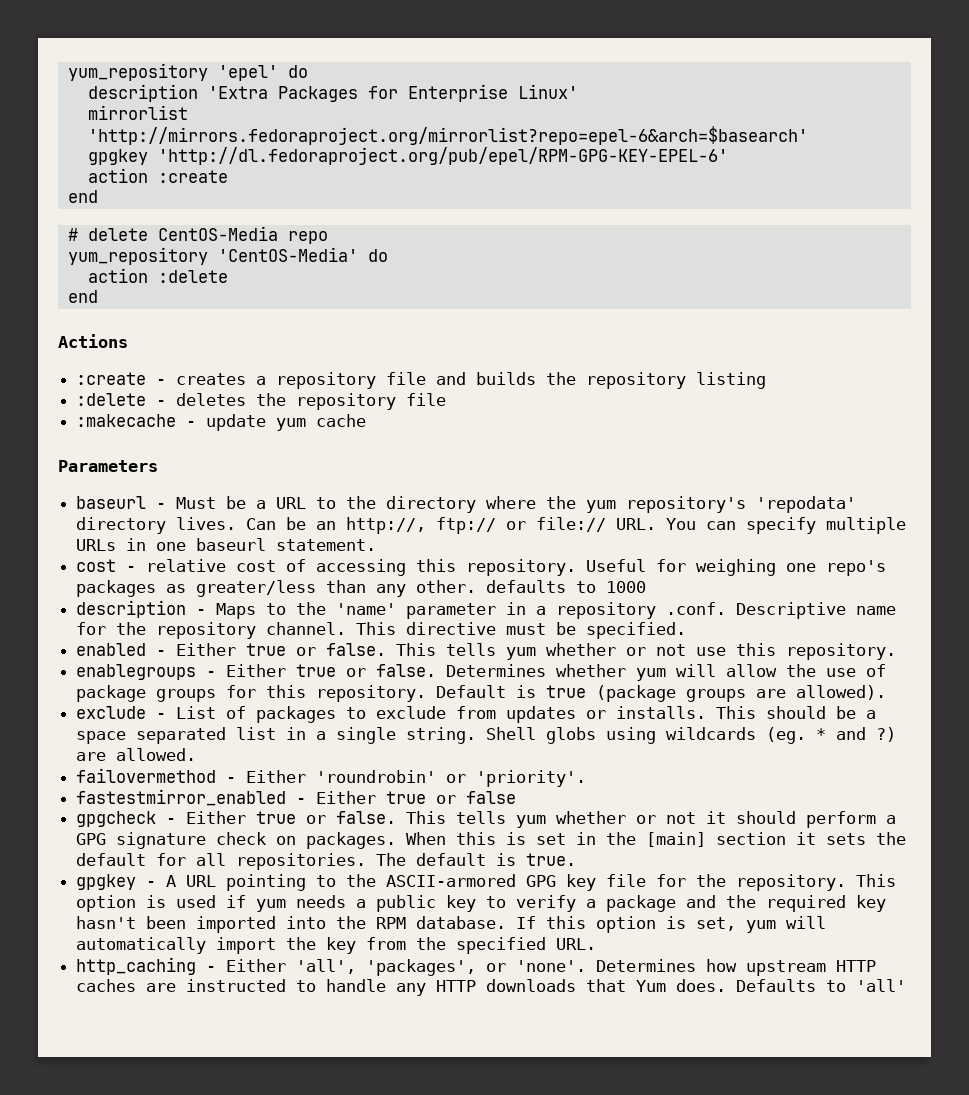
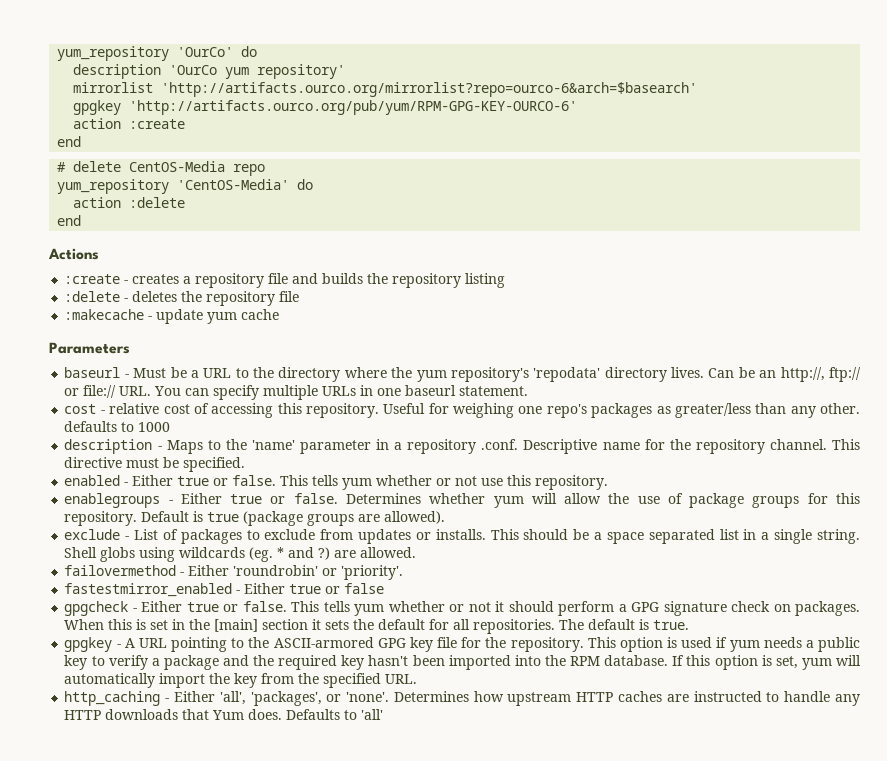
- yum_repository 'epel' do
+ yum_repository 'OurCo' do
- description 'Extra Packages for Enterprise Linux'
+ description 'OurCo yum repository'
- mirrorlist 'http://mirrors.fedoraproject.org/mirrorlist?repo=epel-6&arch=$basearch'
- gpgkey 'http://dl.fedoraproject.org/pub/epel/RPM-GPG-KEY-EPEL-6'
+ mirrorlist 'http://artifacts.ourco.org/mirrorlist?repo=ourco-6&arch=$basearch'
+ gpgkey 'http://artifacts.ourco.org/pub/yum/RPM-GPG-KEY-OURCO-6'

